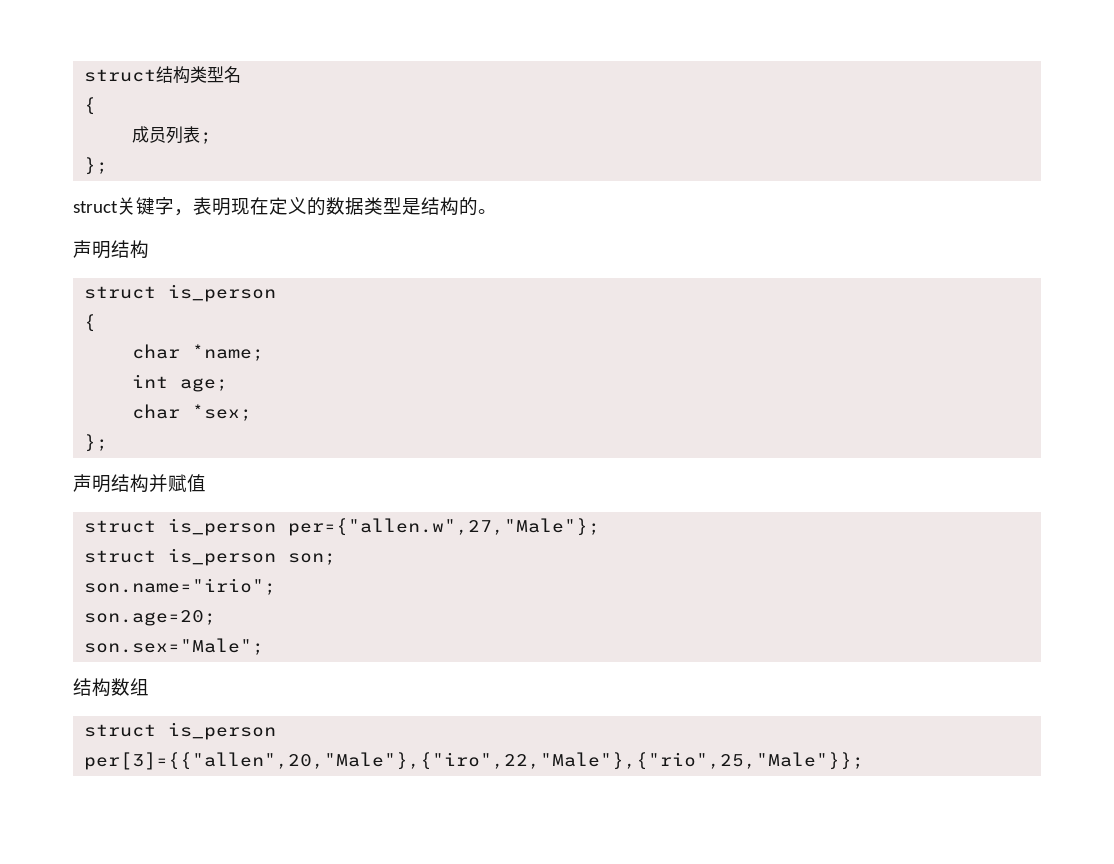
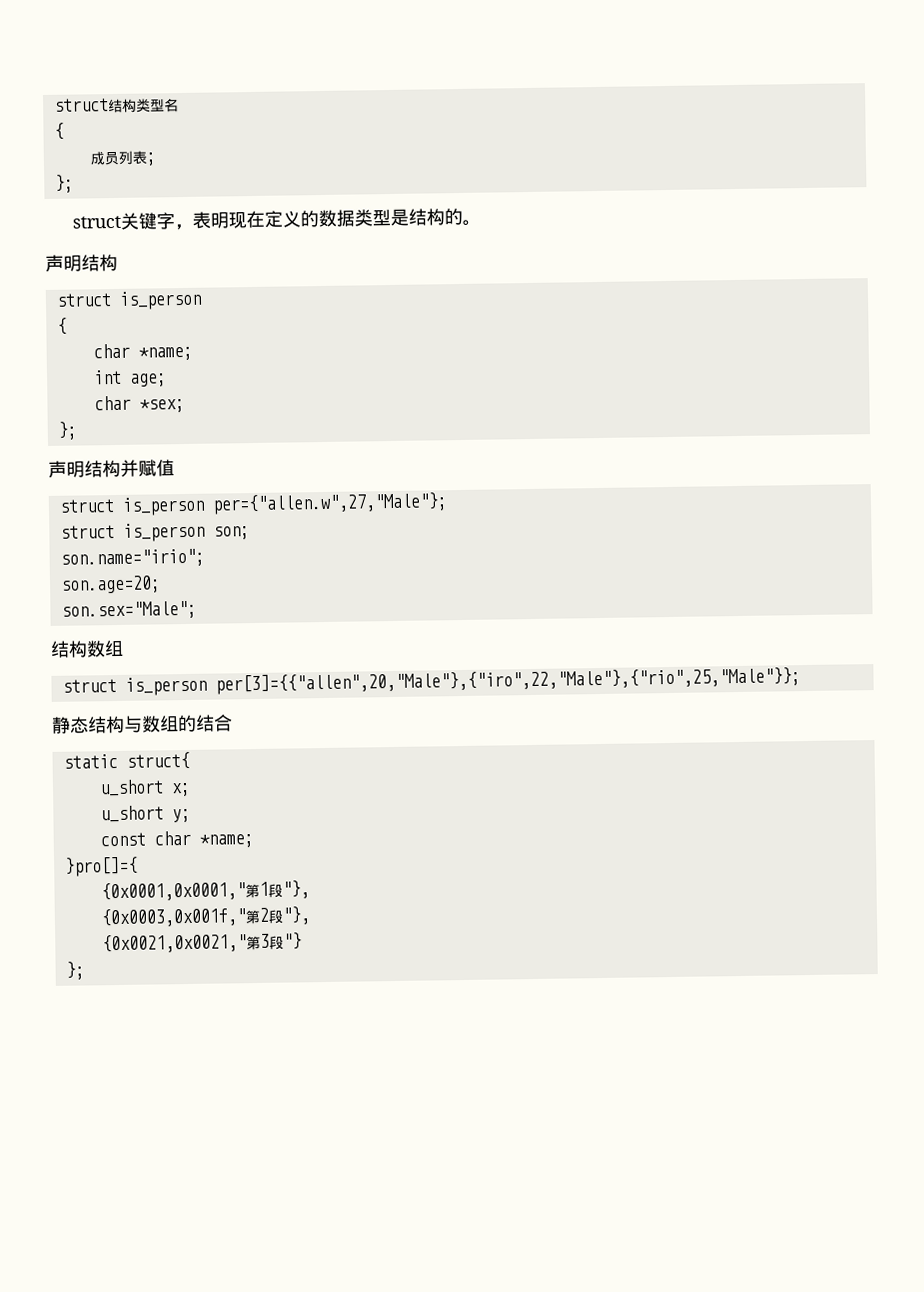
+ 静态结构与数组的结合
+ static struct{
+ u_short x;
+ u_short y;
+ const char *name;
+ }pro[]={
+ {0x0001,0x0001,"第1段"},
+ {0x0003,0x001f,"第2段"},
+ {0x0021,0x0021,"第3段"}
+ };

